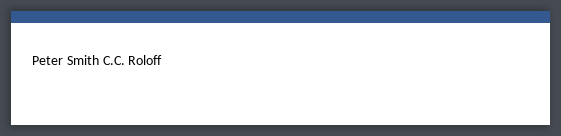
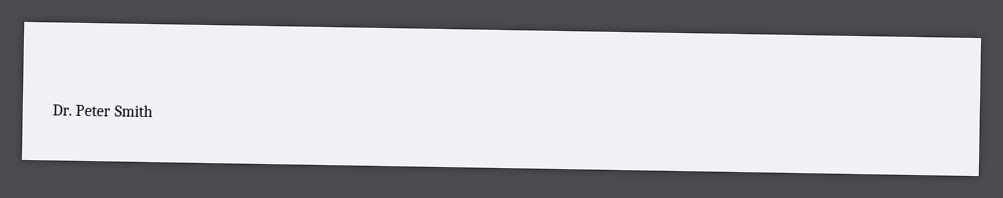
- Peter Smith C.C. Roloff
+ Dr. Peter Smith

